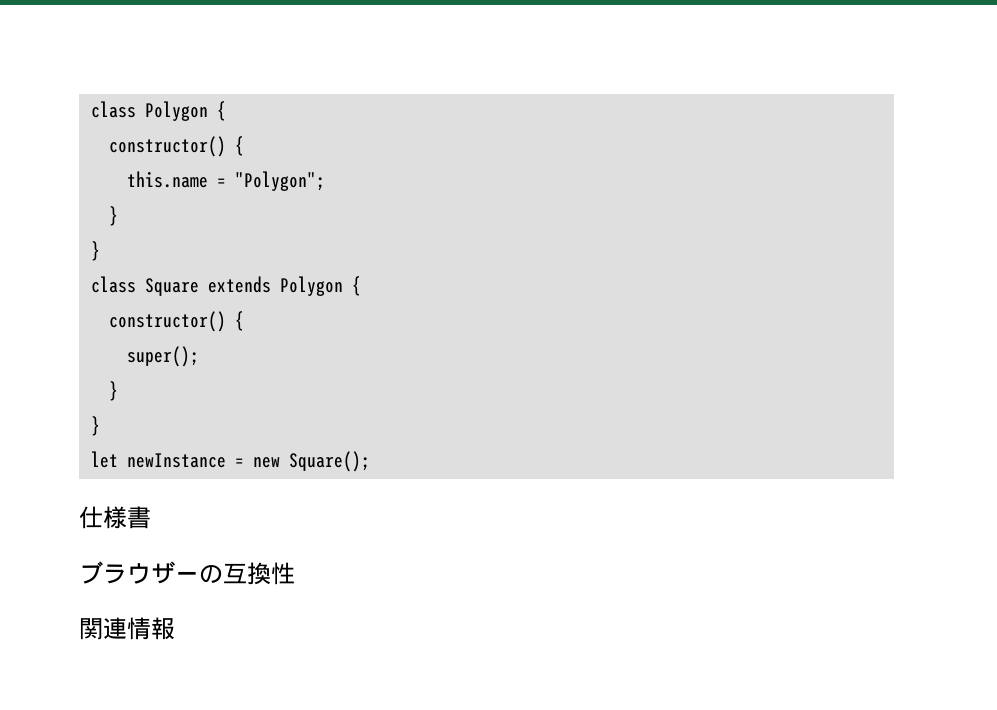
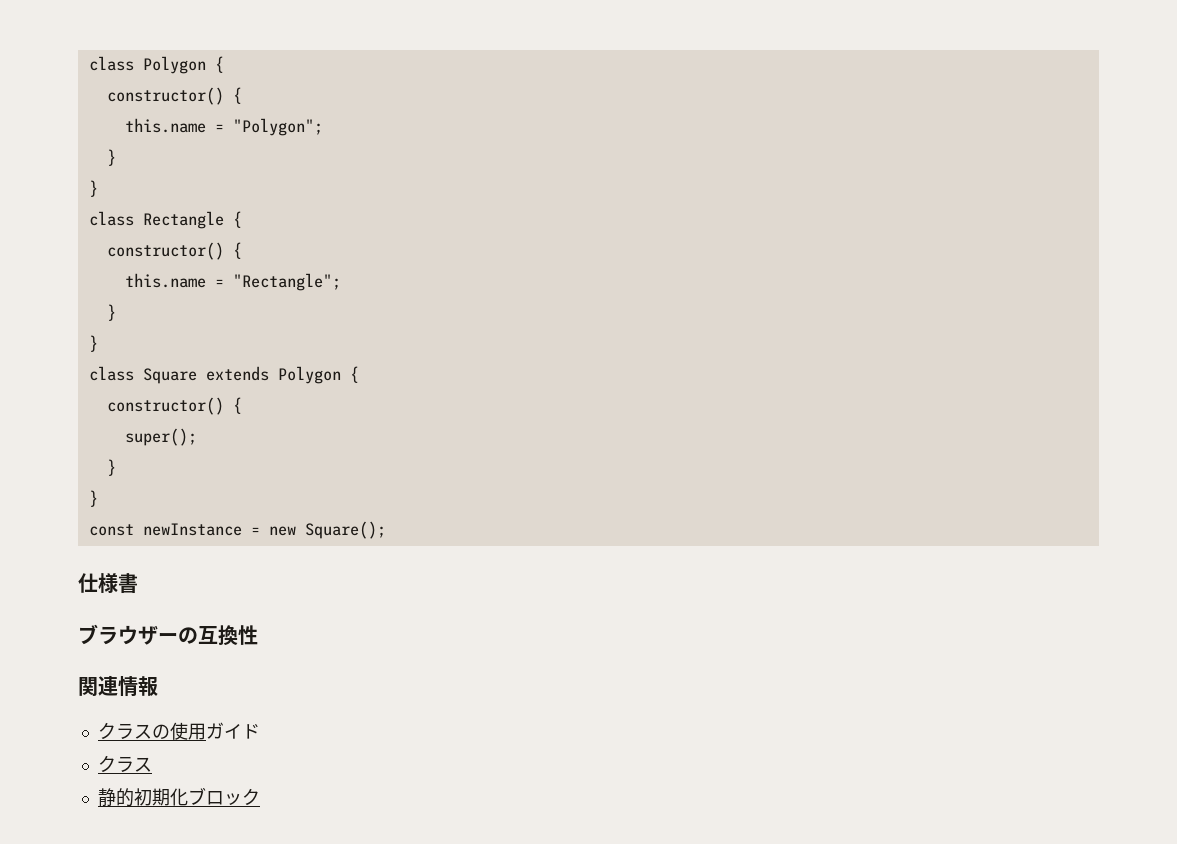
+ class Rectangle {
+ constructor() {
+ this.name = "Rectangle";
+ }
+ }
- let newInstance = new Square();
+ const newInstance = new Square();
+ クラスの使用ガイド
+ クラス
+ 静的初期化ブロック

